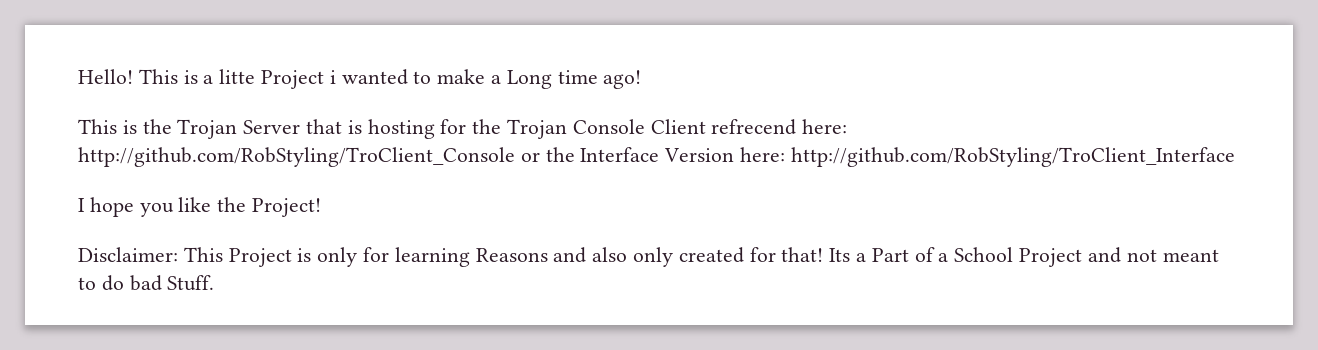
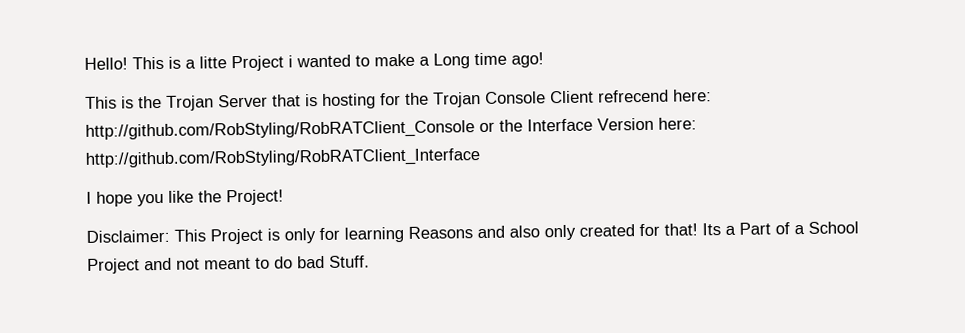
- This is the Trojan Server that is hosting for the Trojan Console Client refrecend here: http://github.com/RobStyling/TroClient_Console or the Interface Version here: http://github.com/RobStyling/TroClient_Interface
+ This is the Trojan Server that is hosting for the Trojan Console Client refrecend here: http://github.com/RobStyling/RobRATClient_Console or the Interface Version here: http://github.com/RobStyling/RobRATClient_Interface

